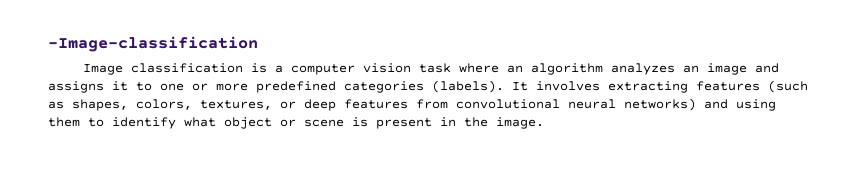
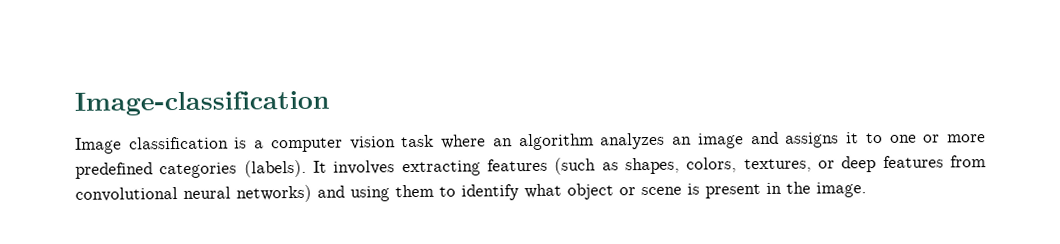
- -Image-classification
+ Image-classification

